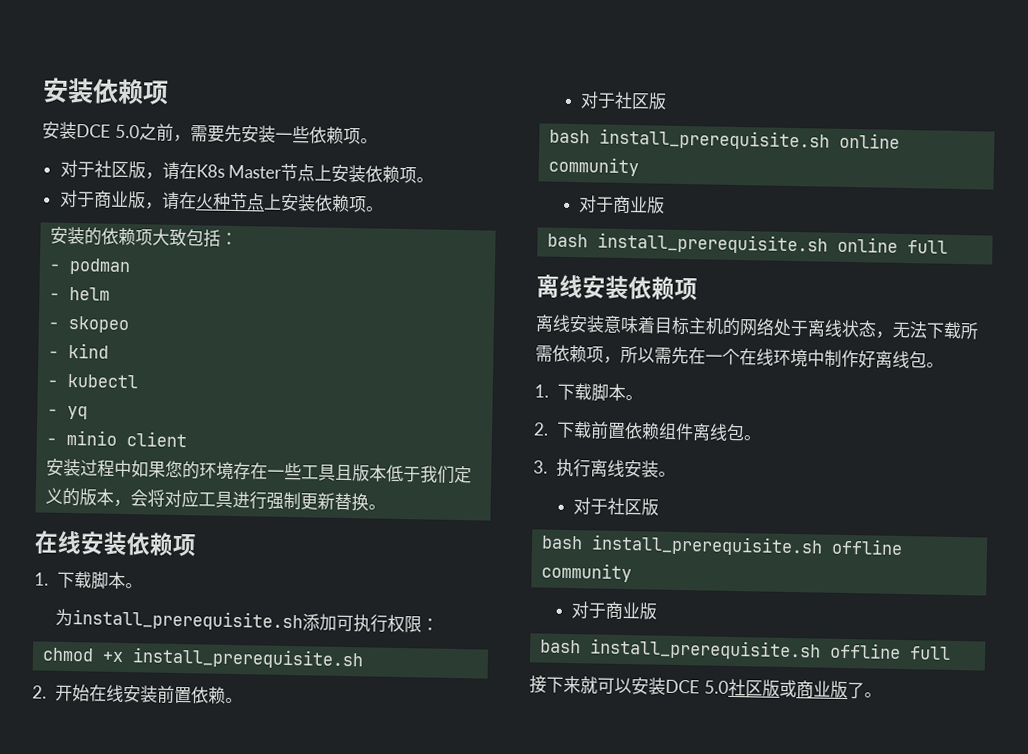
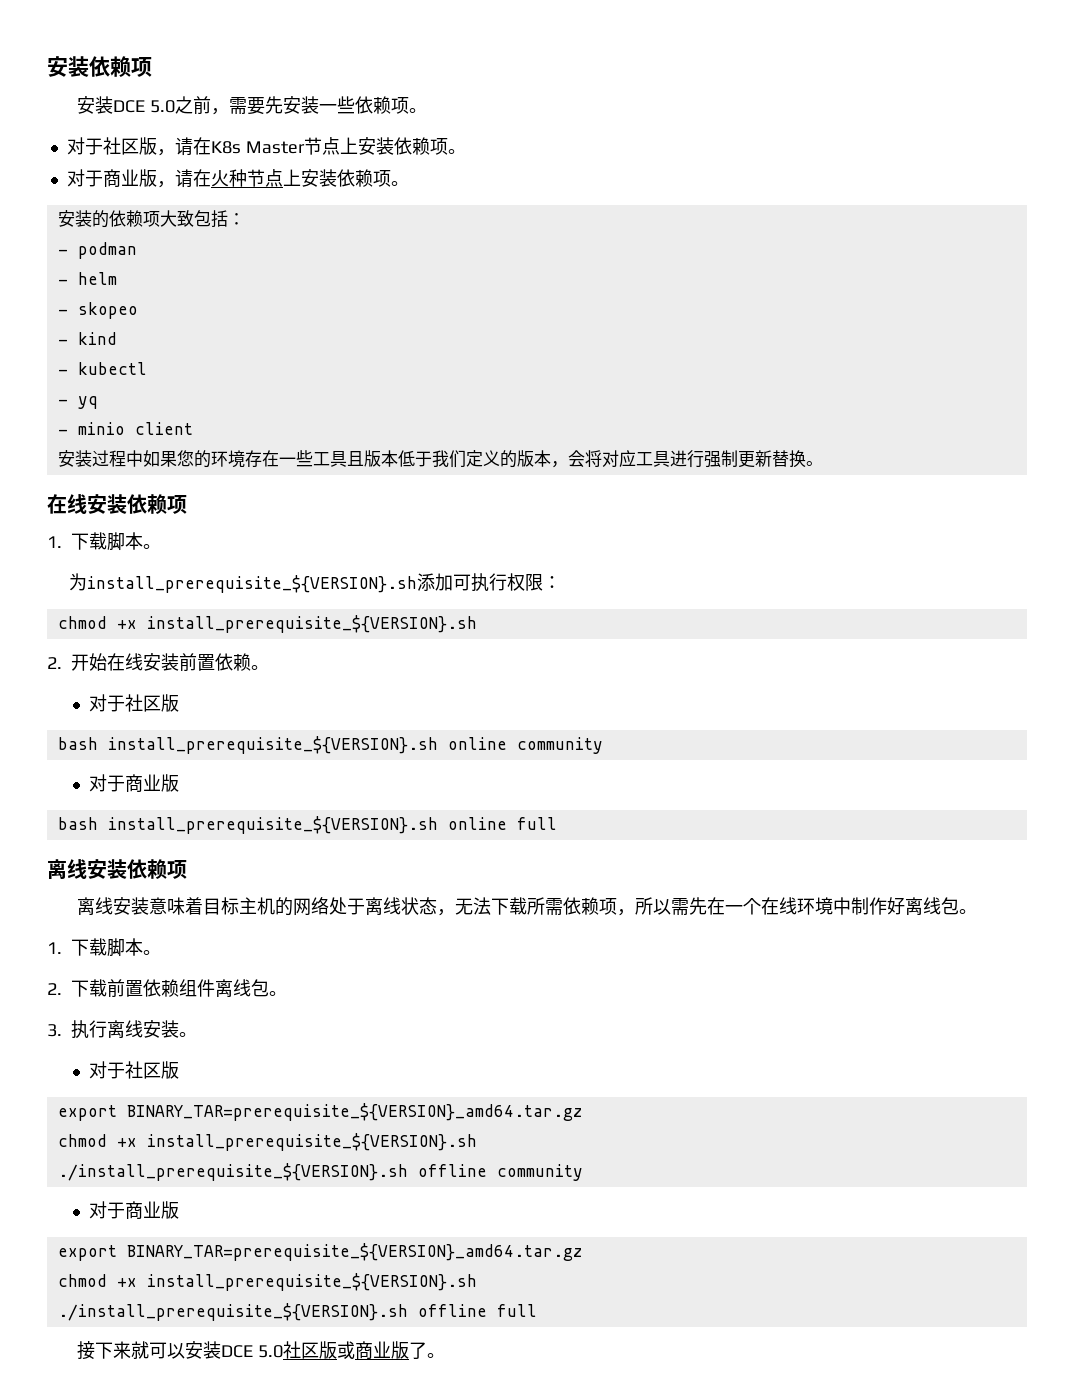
- 为install_prerequisite.sh添加可执行权限：
- chmod +x install_prerequisite.sh
+ 为install_prerequisite_${VERSION}.sh添加可执行权限：
+ chmod +x install_prerequisite_${VERSION}.sh
- bash install_prerequisite.sh online community
+ bash install_prerequisite_${VERSION}.sh online community
- bash install_prerequisite.sh online full
+ bash install_prerequisite_${VERSION}.sh online full
  3.执行离线安装。
  对于社区版
- bash install_prerequisite.sh offline community
+ export BINARY_TAR=prerequisite_${VERSION}_amd64.tar.gz
+ chmod +x install_prerequisite_${VERSION}.sh
+ ./install_prerequisite_${VERSION}.sh offline community
  对于商业版
- bash install_prerequisite.sh offline full
+ export BINARY_TAR=prerequisite_${VERSION}_amd64.tar.gz
+ chmod +x install_prerequisite_${VERSION}.sh
+ ./install_prerequisite_${VERSION}.sh offline full

